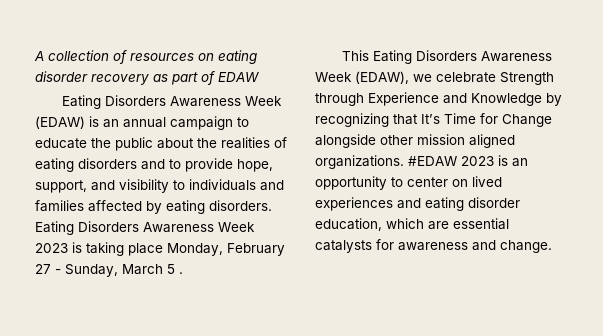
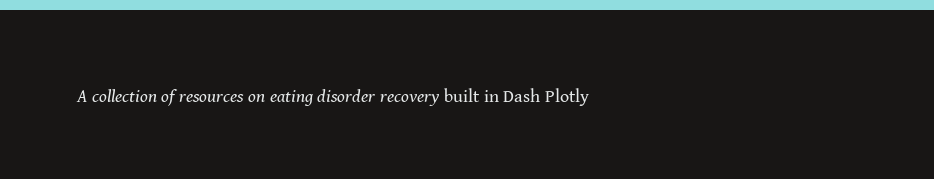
- A collection of resources on eating disorder recovery as part of EDAW
- Eating Disorders Awareness Week (EDAW) is an annual campaign to educate the public about the realities of eating disorders and to provide hope, support, and visibility to individuals and families affected by eating disorders. Eating Disorders Awareness Week 2023 is taking place Monday, February 27 - Sunday, March 5 .
- This Eating Disorders Awareness Week (EDAW), we celebrate Strength through Experience and Knowledge by recognizing that It’s Time for Change alongside other mission aligned organizations. #EDAW 2023 is an opportunity to center on lived experiences and eating disorder education, which are essential catalysts for awareness and change.
+ A collection of resources on eating disorder recovery built in Dash Plotly

